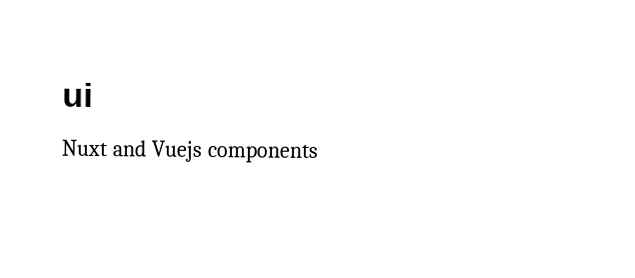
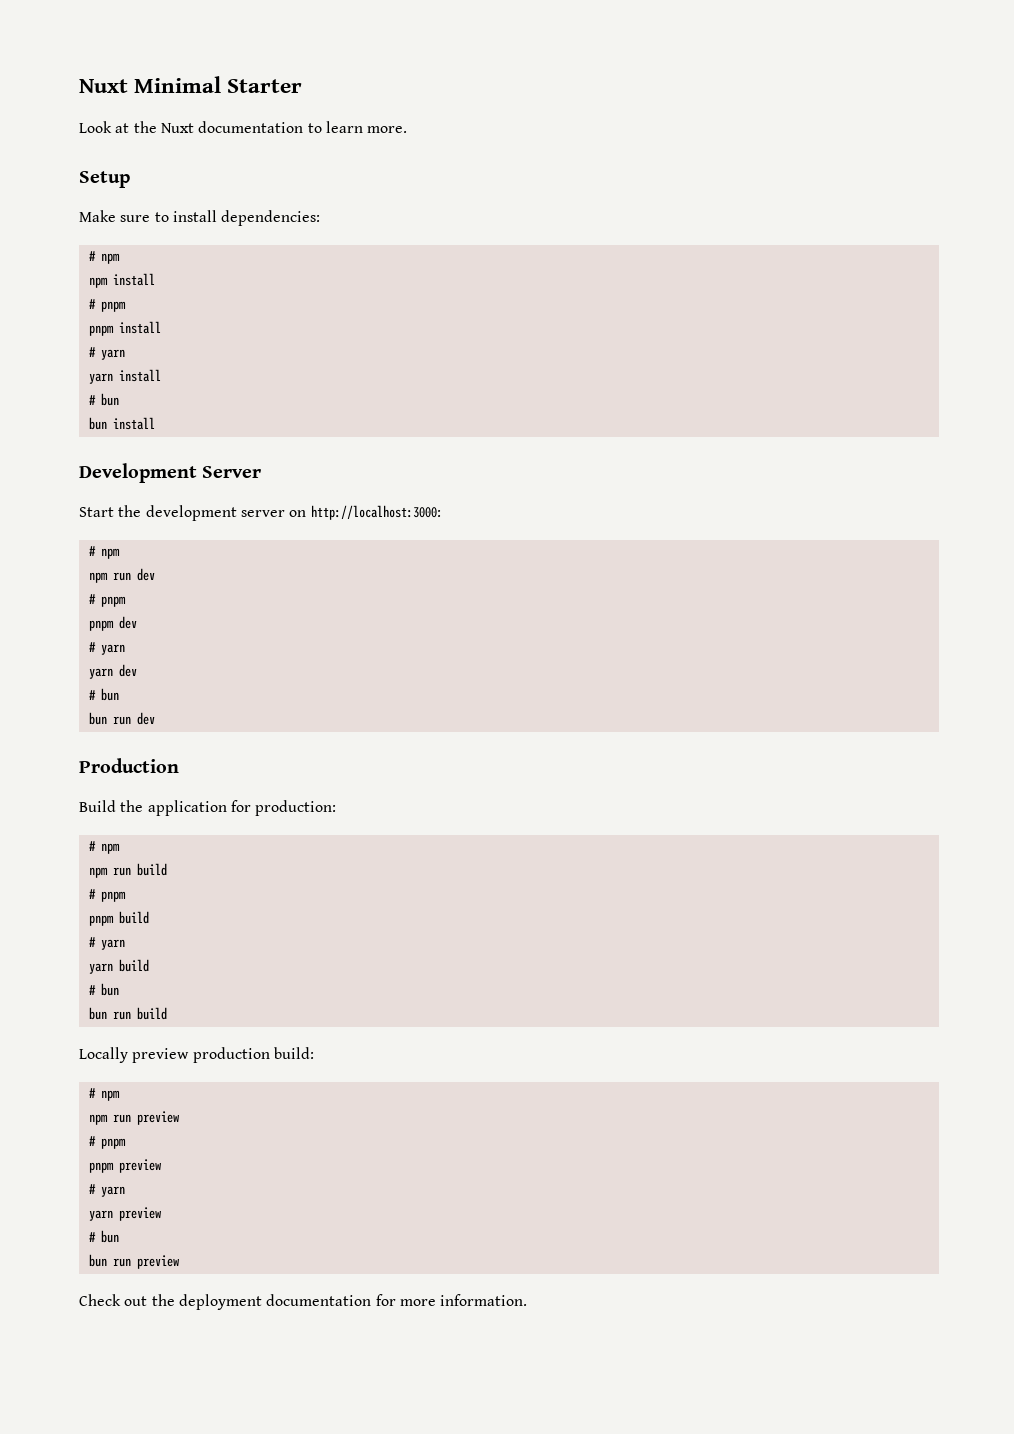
- ui
- Nuxt and Vuejs components
+ Nuxt Minimal Starter
+ Look at the Nuxt documentation to learn more.
+ Setup
+ Make sure to install dependencies:
+ # npm
+ npm install
+ # pnpm
+ pnpm install
+ # yarn
+ yarn install
+ # bun
+ bun install
+ Development Server
+ Start the development server on http://localhost:3000:
+ # npm
+ npm run dev
+ # pnpm
+ pnpm dev
+ # yarn
+ yarn dev
+ # bun
+ bun run dev
+ Production
+ Build the application for production:
+ # npm
+ npm run build
+ # pnpm
+ pnpm build
+ # yarn
+ yarn build
+ # bun
+ bun run build
+ Locally preview production build:
+ # npm
+ npm run preview
+ # pnpm
+ pnpm preview
+ # yarn
+ yarn preview
+ # bun
+ bun run preview
+ Check out the deployment documentation for more information.

